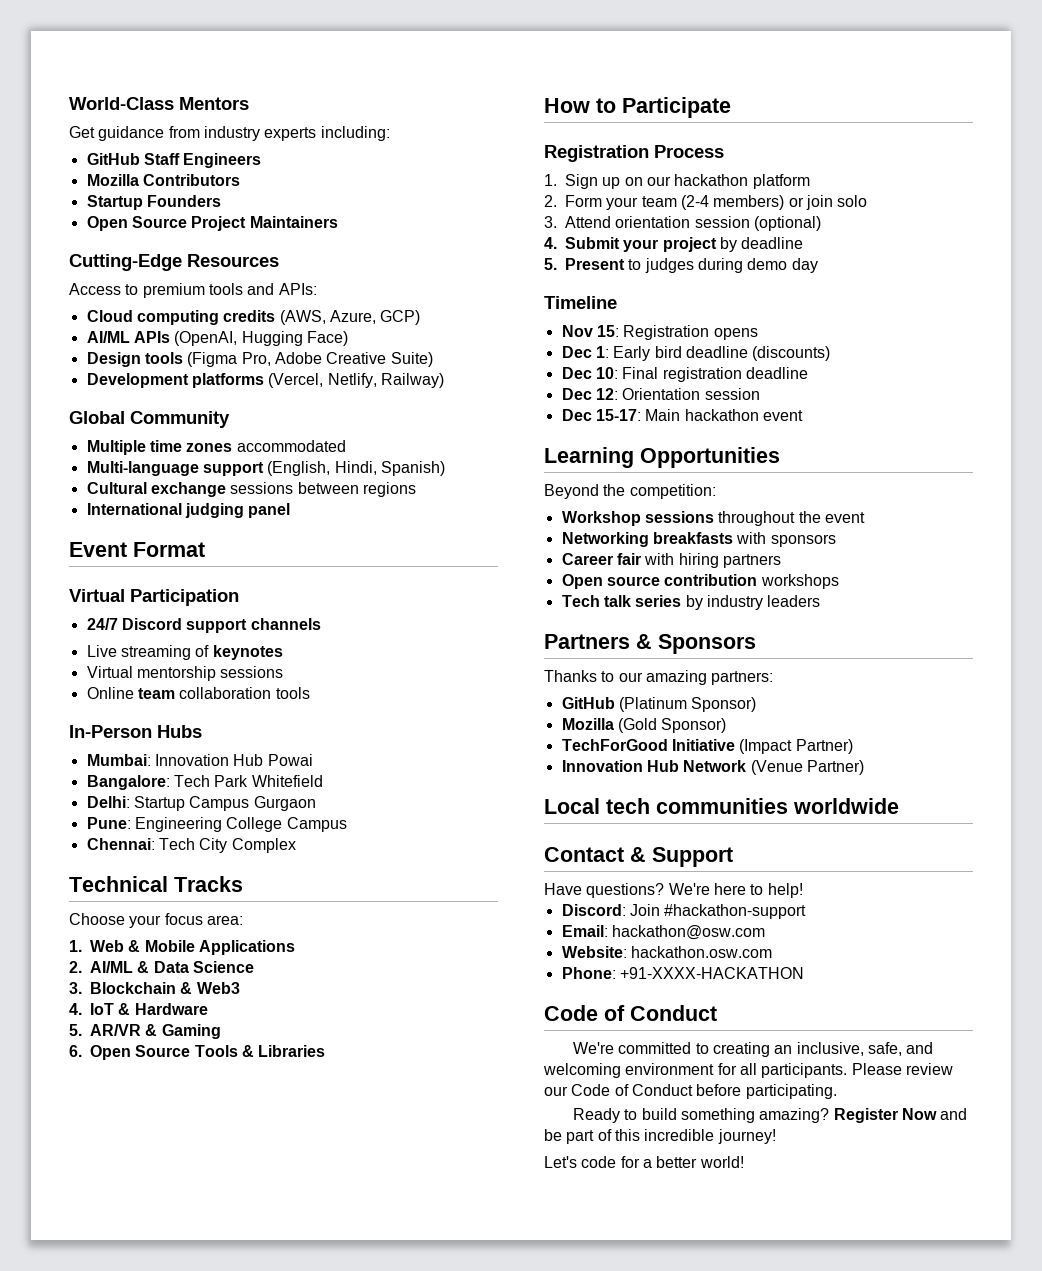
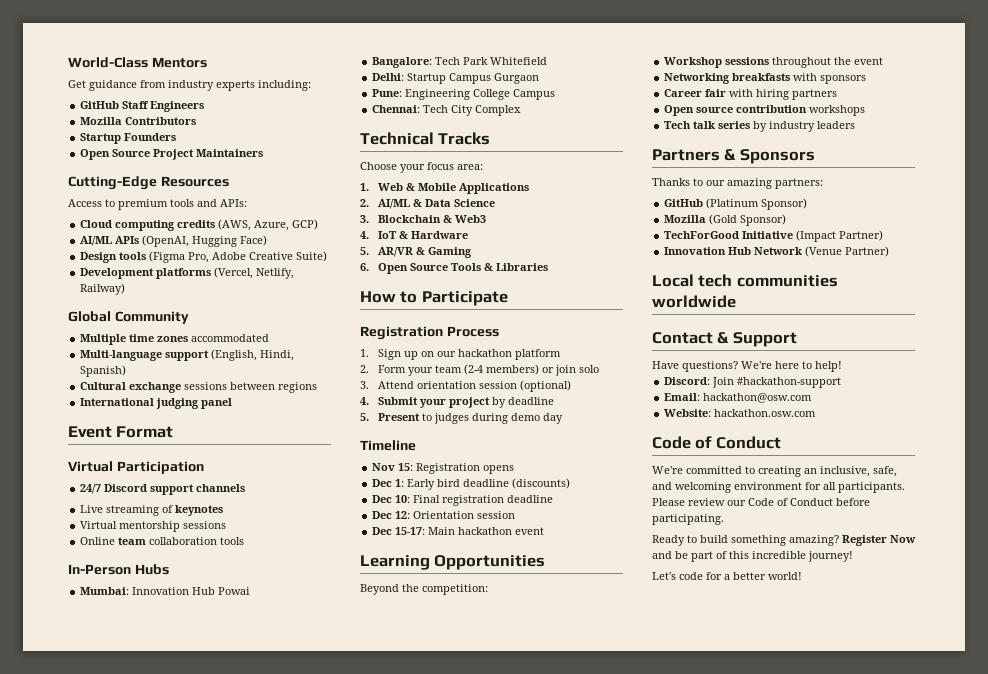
- Phone: +91-XXXX-HACKATHON

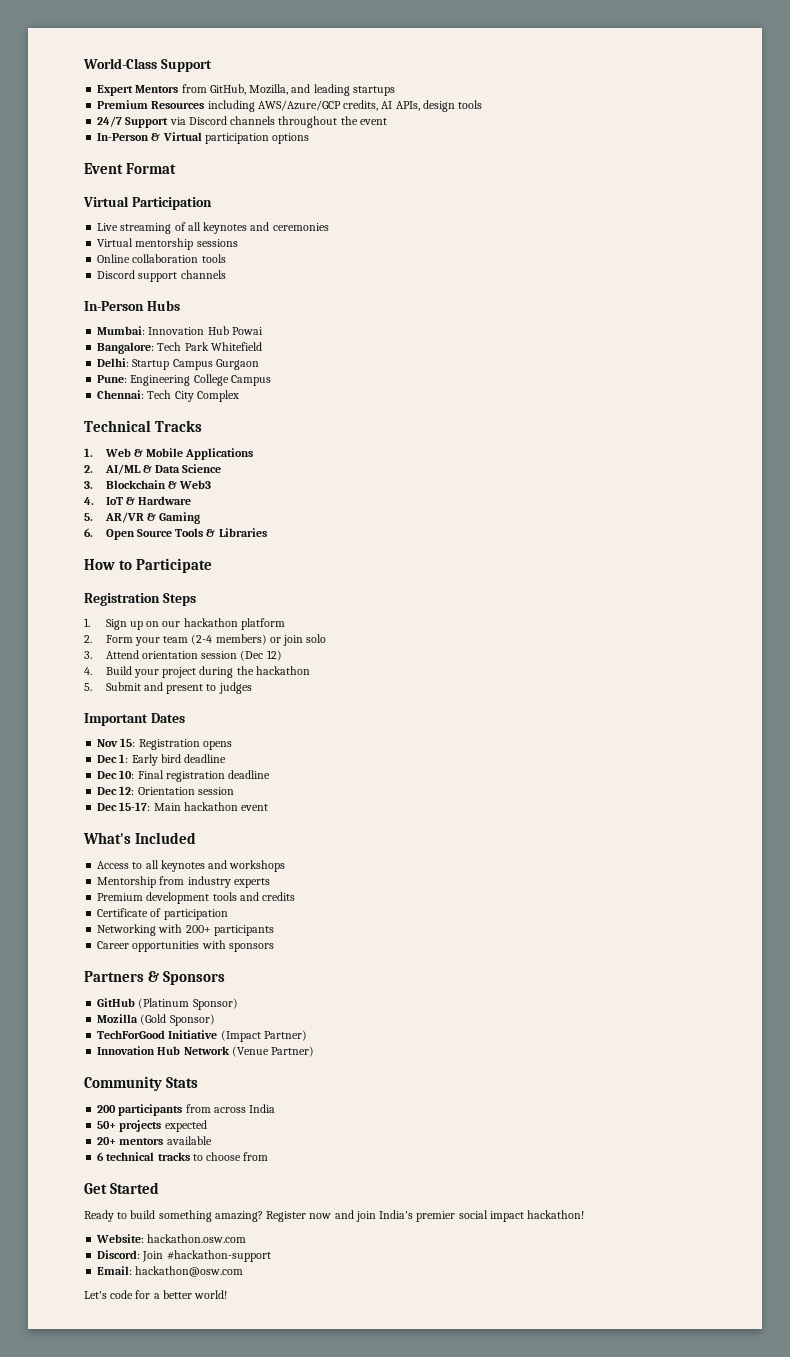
- World-Class Mentors
- Get guidance from industry experts including:
- GitHub Staff Engineers
- Mozilla Contributors
- Startup Founders
- Open Source Project Maintainers
- Cutting-Edge Resources
- Access to premium tools and APIs:
- Cloud computing credits (AWS, Azure, GCP)
- AI/ML APIs (OpenAI, Hugging Face)
- Design tools (Figma Pro, Adobe Creative Suite)
- Development platforms (Vercel, Netlify, Railway)
- Global Community
- Multiple time zones accommodated
- Multi-language support (English, Hindi, Spanish)
- Cultural exchange sessions between regions
- International judging panel
+ World-Class Support
+ Expert Mentors from GitHub, Mozilla, and leading startups
+ Premium Resources including AWS/Azure/GCP credits, AI APIs, design tools
+ 24/7 Support via Discord channels throughout the event
+ In-Person & Virtual participation options
- 24/7 Discord support channels
- Live streaming of keynotes
+ Live streaming of all keynotes and ceremonies
- Online team collaboration tools
+ Online collaboration tools
+ Discord support channels
- Choose your focus area:
- Registration Process
+ Registration Steps
- 3. Attend orientation session (optional)
- 4. Submit your project by deadline
- 5. Present to judges during demo day
- Timeline
+ 3. Attend orientation session (Dec 12)
+ 4. Build your project during the hackathon
+ 5. Submit and present to judges
+ Important Dates
- Dec 1: Early bird deadline (discounts)
+ Dec 1: Early bird deadline
- Learning Opportunities
- Beyond the competition:
- Workshop sessions throughout the event
- Networking breakfasts with sponsors
- Career fair with hiring partners
- Open source contribution workshops
- Tech talk series by industry leaders
+ What's Included
+ Access to all keynotes and workshops
+ Mentorship from industry experts
+ Premium development tools and credits
+ Certificate of participation
+ Networking with 200+ participants
+ Career opportunities with sponsors
  Partners & Sponsors
- Thanks to our amazing partners:
- Local tech communities worldwide
- Contact & Support
- Have questions? We're here to help!
+ Community Stats
+ 200 participants from across India
+ 50+ projects expected
+ 20+ mentors available
+ 6 technical tracks to choose from
+ Get Started
+ Ready to build something amazing? Register now and join India's premier social impact hackathon!
+ Website: hackathon.osw.com
- Website: hackathon.osw.com
- Code of Conduct
- We're committed to creating an inclusive, safe, and welcoming environment for all participants. Please review our Code of Conduct before participating.
- Ready to build something amazing? Register Now and be part of this incredible journey!

